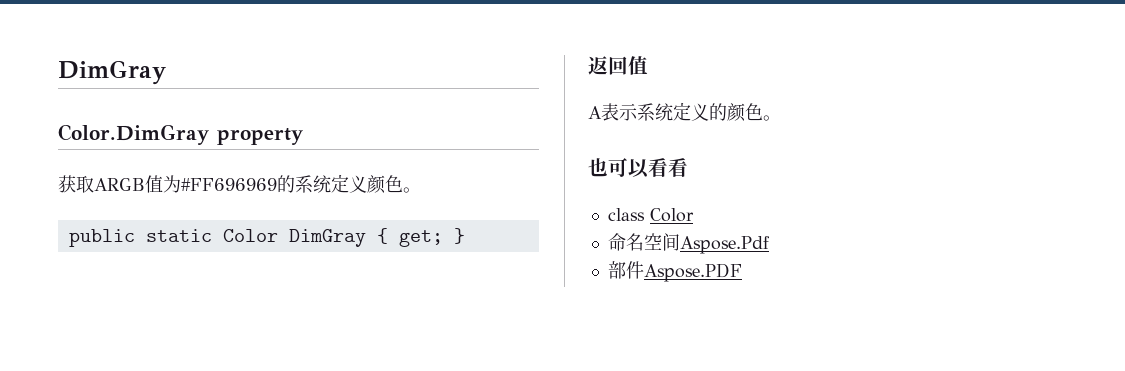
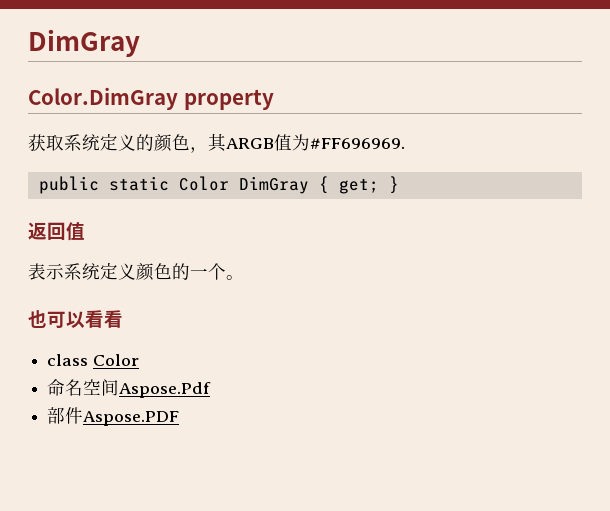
- 获取ARGB值为#FF696969的系统定义颜色。
+ 获取系统定义的颜色，其ARGB值为#FF696969.
- A表示系统定义的颜色。
+ 表示系统定义颜色的一个。

